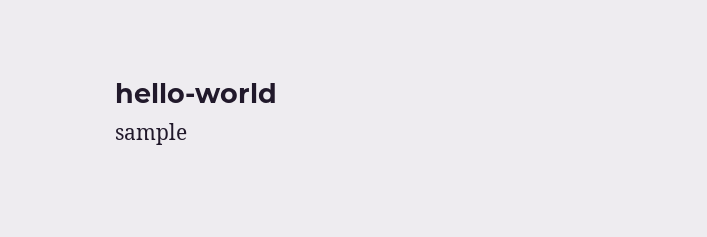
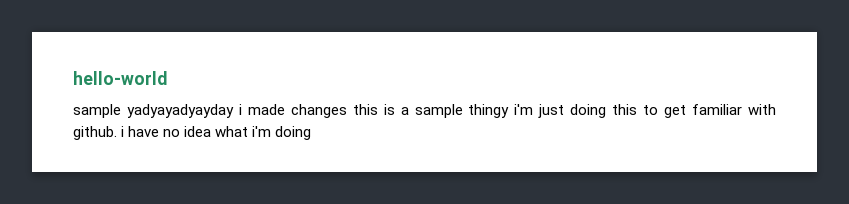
- sample
+ sample yadyayadyayday i made changes this is a sample thingy i'm just doing this to get familiar with github. i have no idea what i'm doing

